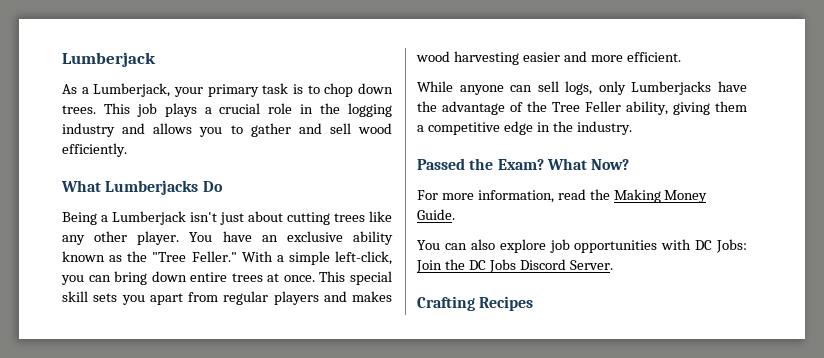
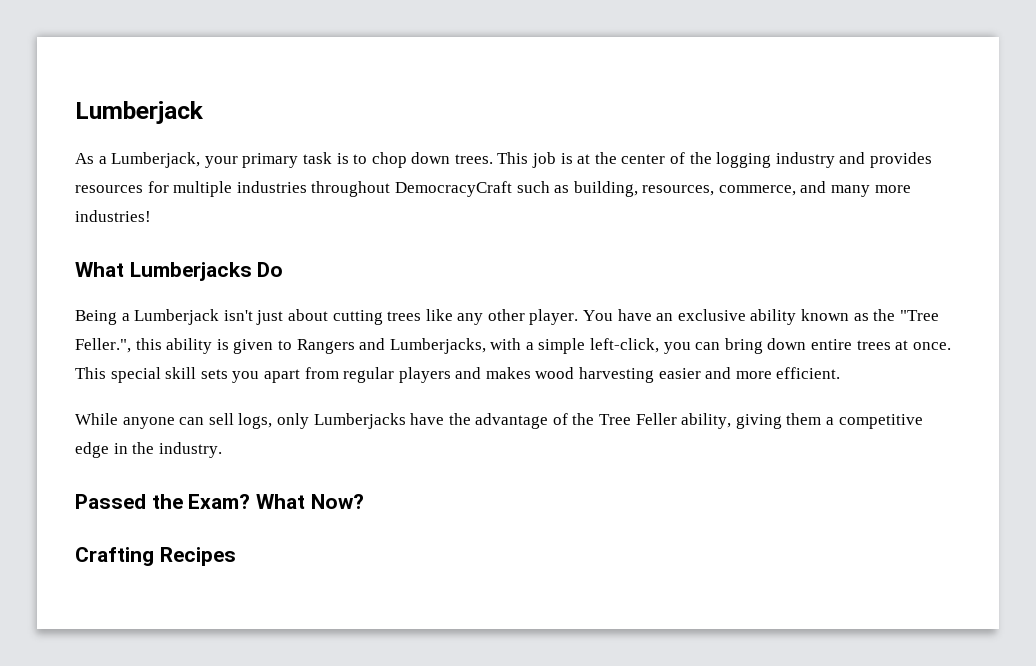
- This job plays a crucial role in the logging industry and allows you to gather and sell wood efficiently.
+ This job is at the center of the logging industry and provides resources for multiple industries throughout DemocracyCraft such as building, resources, commerce, and many more industries!
- You have an exclusive ability known as the "Tree Feller." With a simple left-click, you can bring down entire trees at once.
+ You have an exclusive ability known as the "Tree Feller.", this ability is given to Rangers and Lumberjacks, with a simple left-click, you can bring down entire trees at once.
- For more information, read the Making Money Guide.
- You can also explore job opportunities with DC Jobs: Join the DC Jobs Discord Server.

